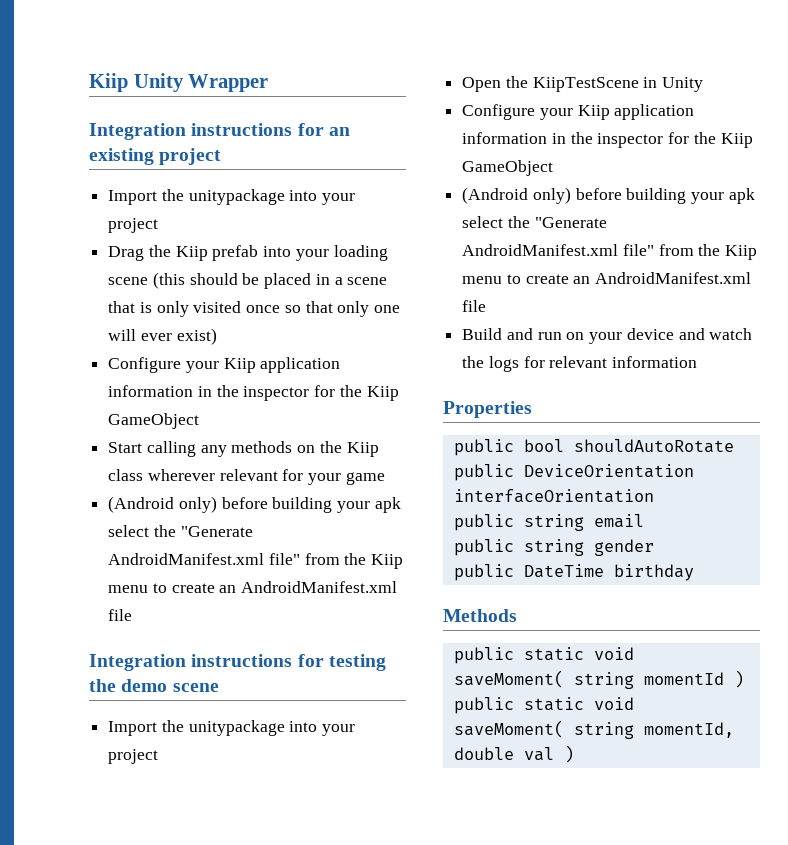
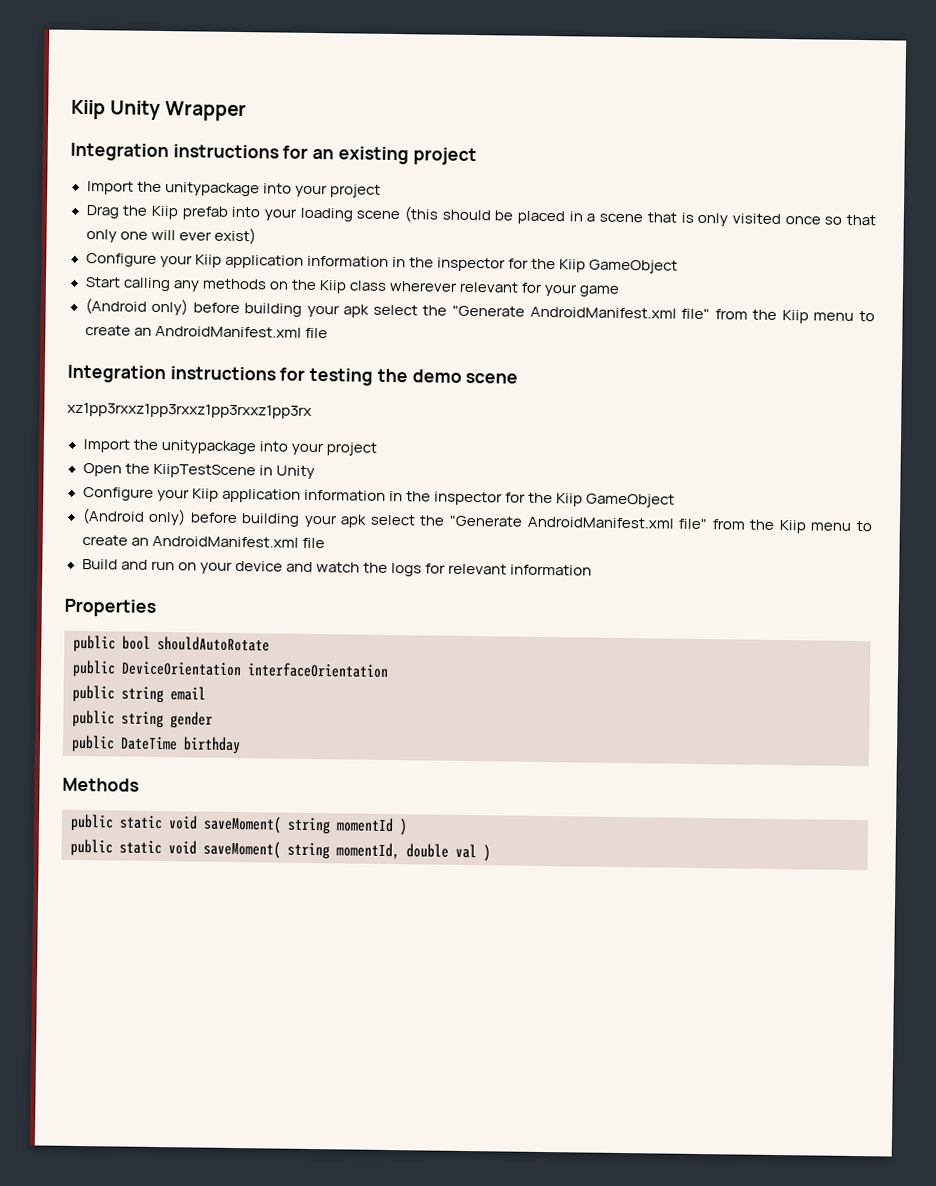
+ xz1pp3rxxz1pp3rxxz1pp3rxxz1pp3rx

